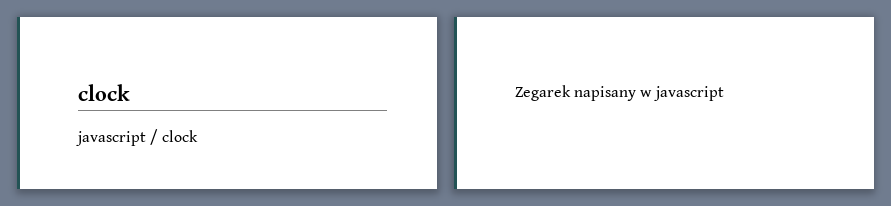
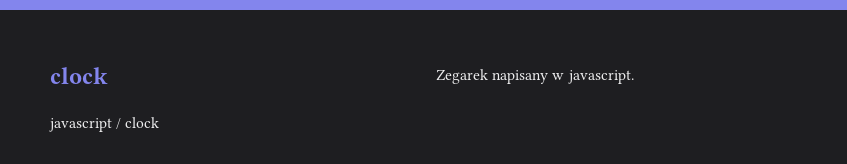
- Zegarek napisany w javascript
+ Zegarek napisany w javascript.

